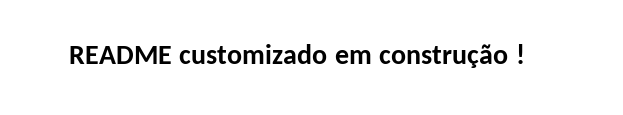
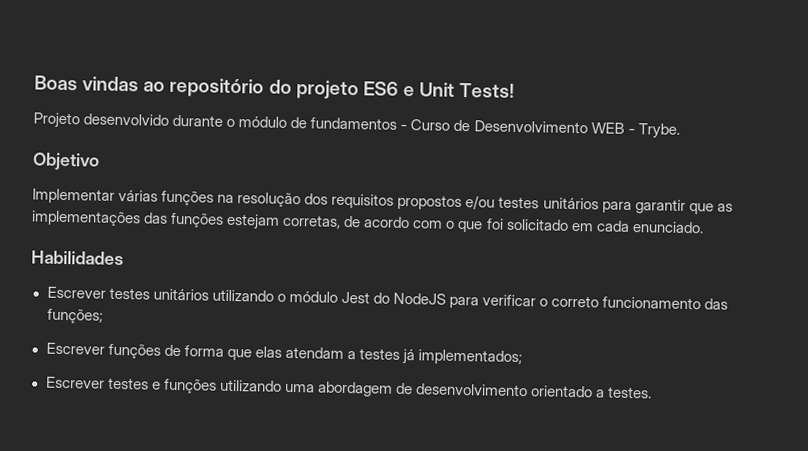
- README customizado em construção !
+ Boas vindas ao repositório do projeto ES6 e Unit Tests!
+ Projeto desenvolvido durante o módulo de fundamentos - Curso de Desenvolvimento WEB - Trybe.
+ Objetivo
+ Implementar várias funções na resolução dos requisitos propostos e/ou testes unitários para garantir que as implementações das funções estejam corretas, de acordo com o que foi solicitado em cada enunciado.
+ Habilidades
+ Escrever testes unitários utilizando o módulo Jest do NodeJS para verificar o correto funcionamento das funções;
+ Escrever funções de forma que elas atendam a testes já implementados;
+ Escrever testes e funções utilizando uma abordagem de desenvolvimento orientado a testes.

